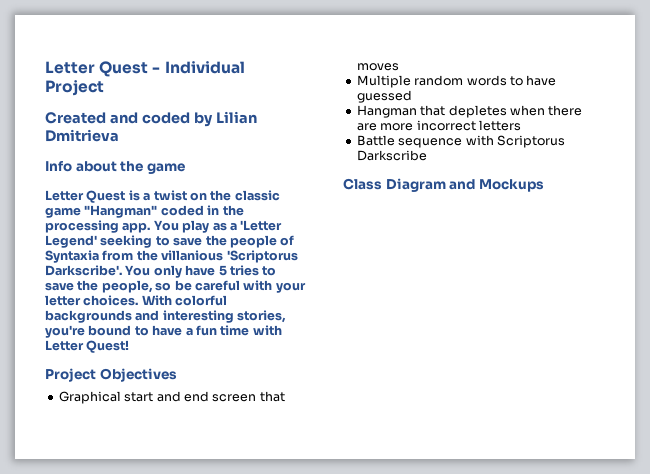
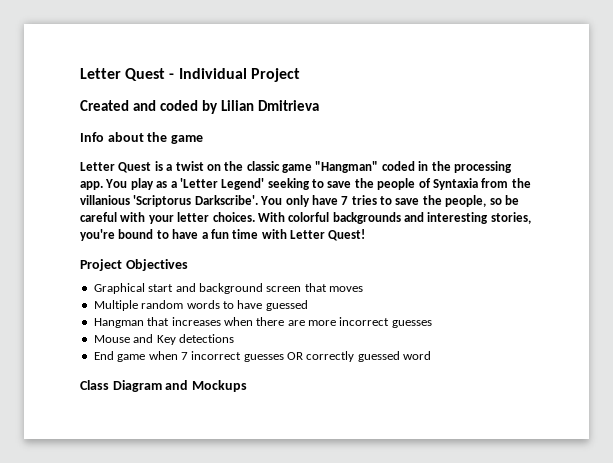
- You only have 5 tries to save the people, so be careful with your letter choices.
+ You only have 7 tries to save the people, so be careful with your letter choices.
- Graphical start and end screen that moves
+ Graphical start and background screen that moves
- Hangman that depletes when there are more incorrect letters
- Battle sequence with Scriptorus Darkscribe
+ Hangman that increases when there are more incorrect guesses
+ Mouse and Key detections
+ End game when 7 incorrect guesses OR correctly guessed word

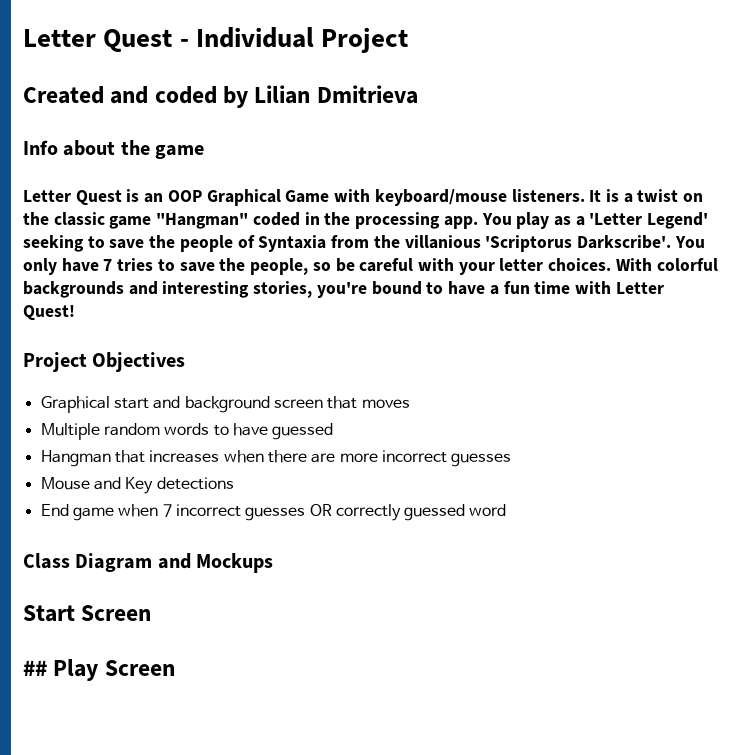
- Letter Quest is a twist on the classic game "Hangman" coded in the processing app.
+ Letter Quest is an OOP Graphical Game with keyboard/mouse listeners. It is a twist on the classic game "Hangman" coded in the processing app.
+ Start Screen
+ ## Play Screen

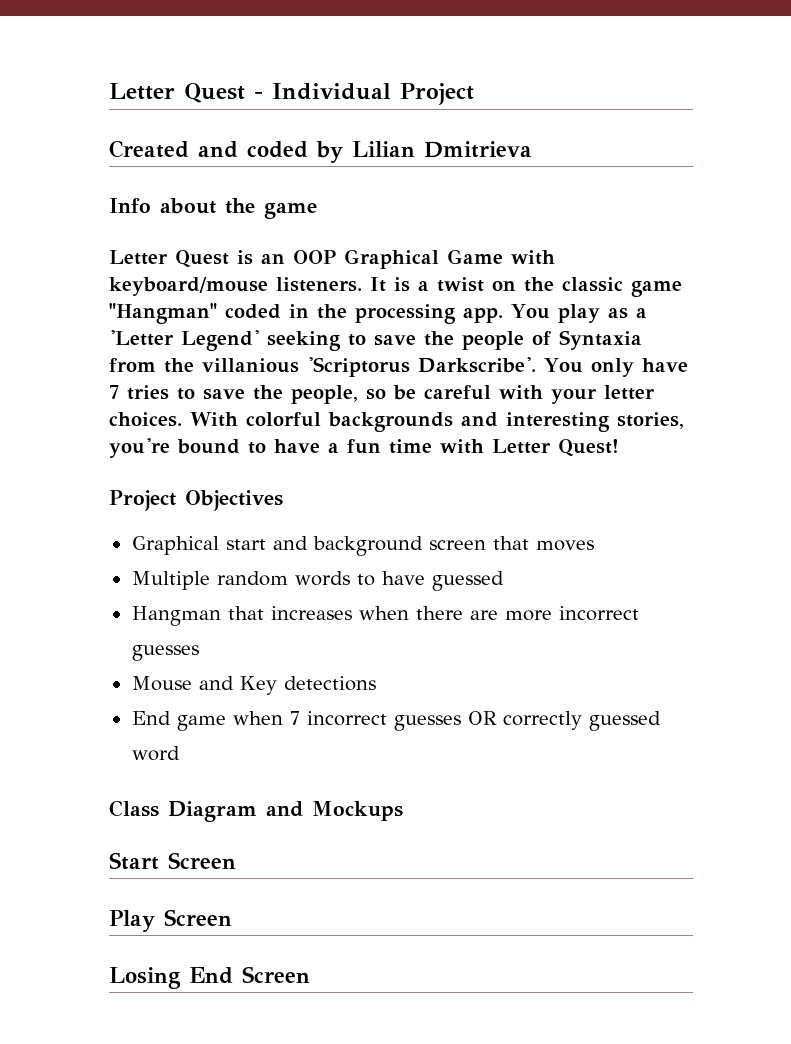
- ## Play Screen
+ Play Screen
+ Losing End Screen

